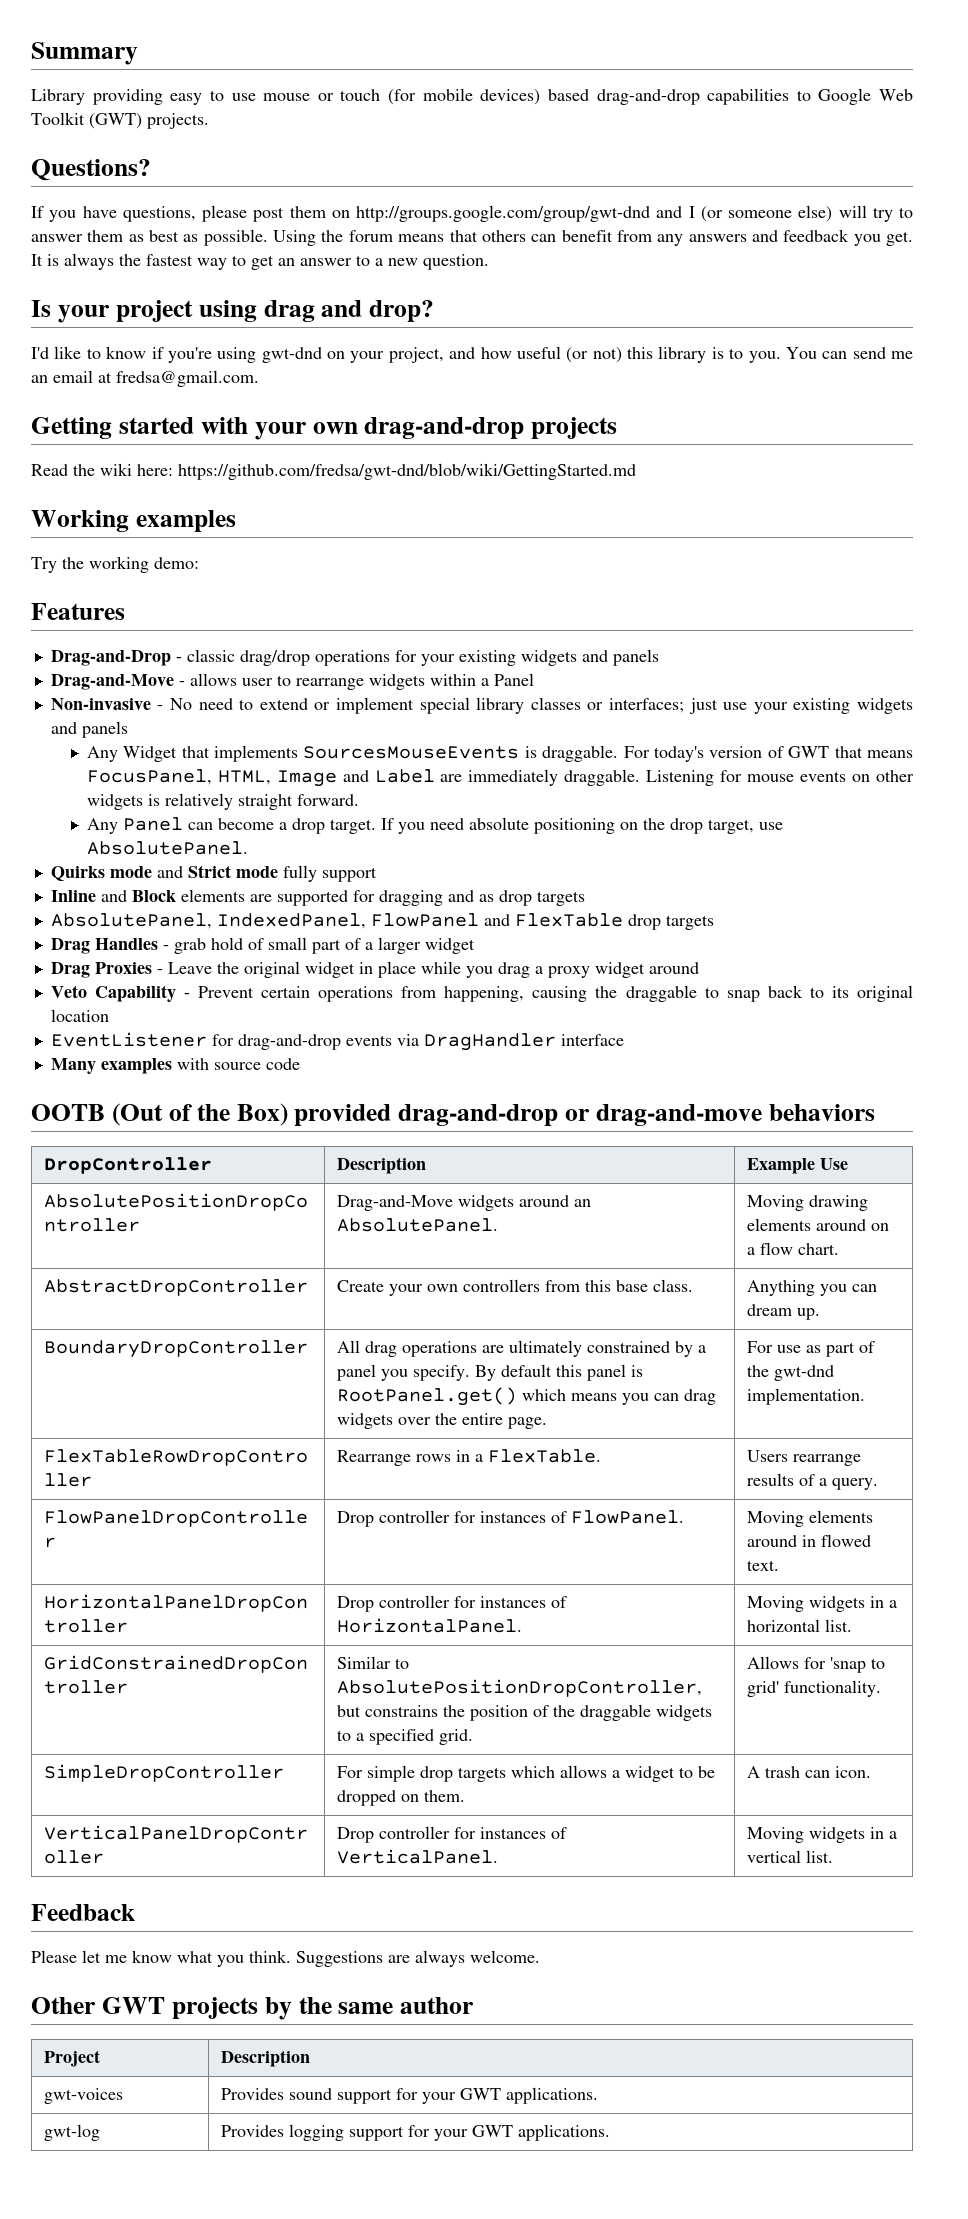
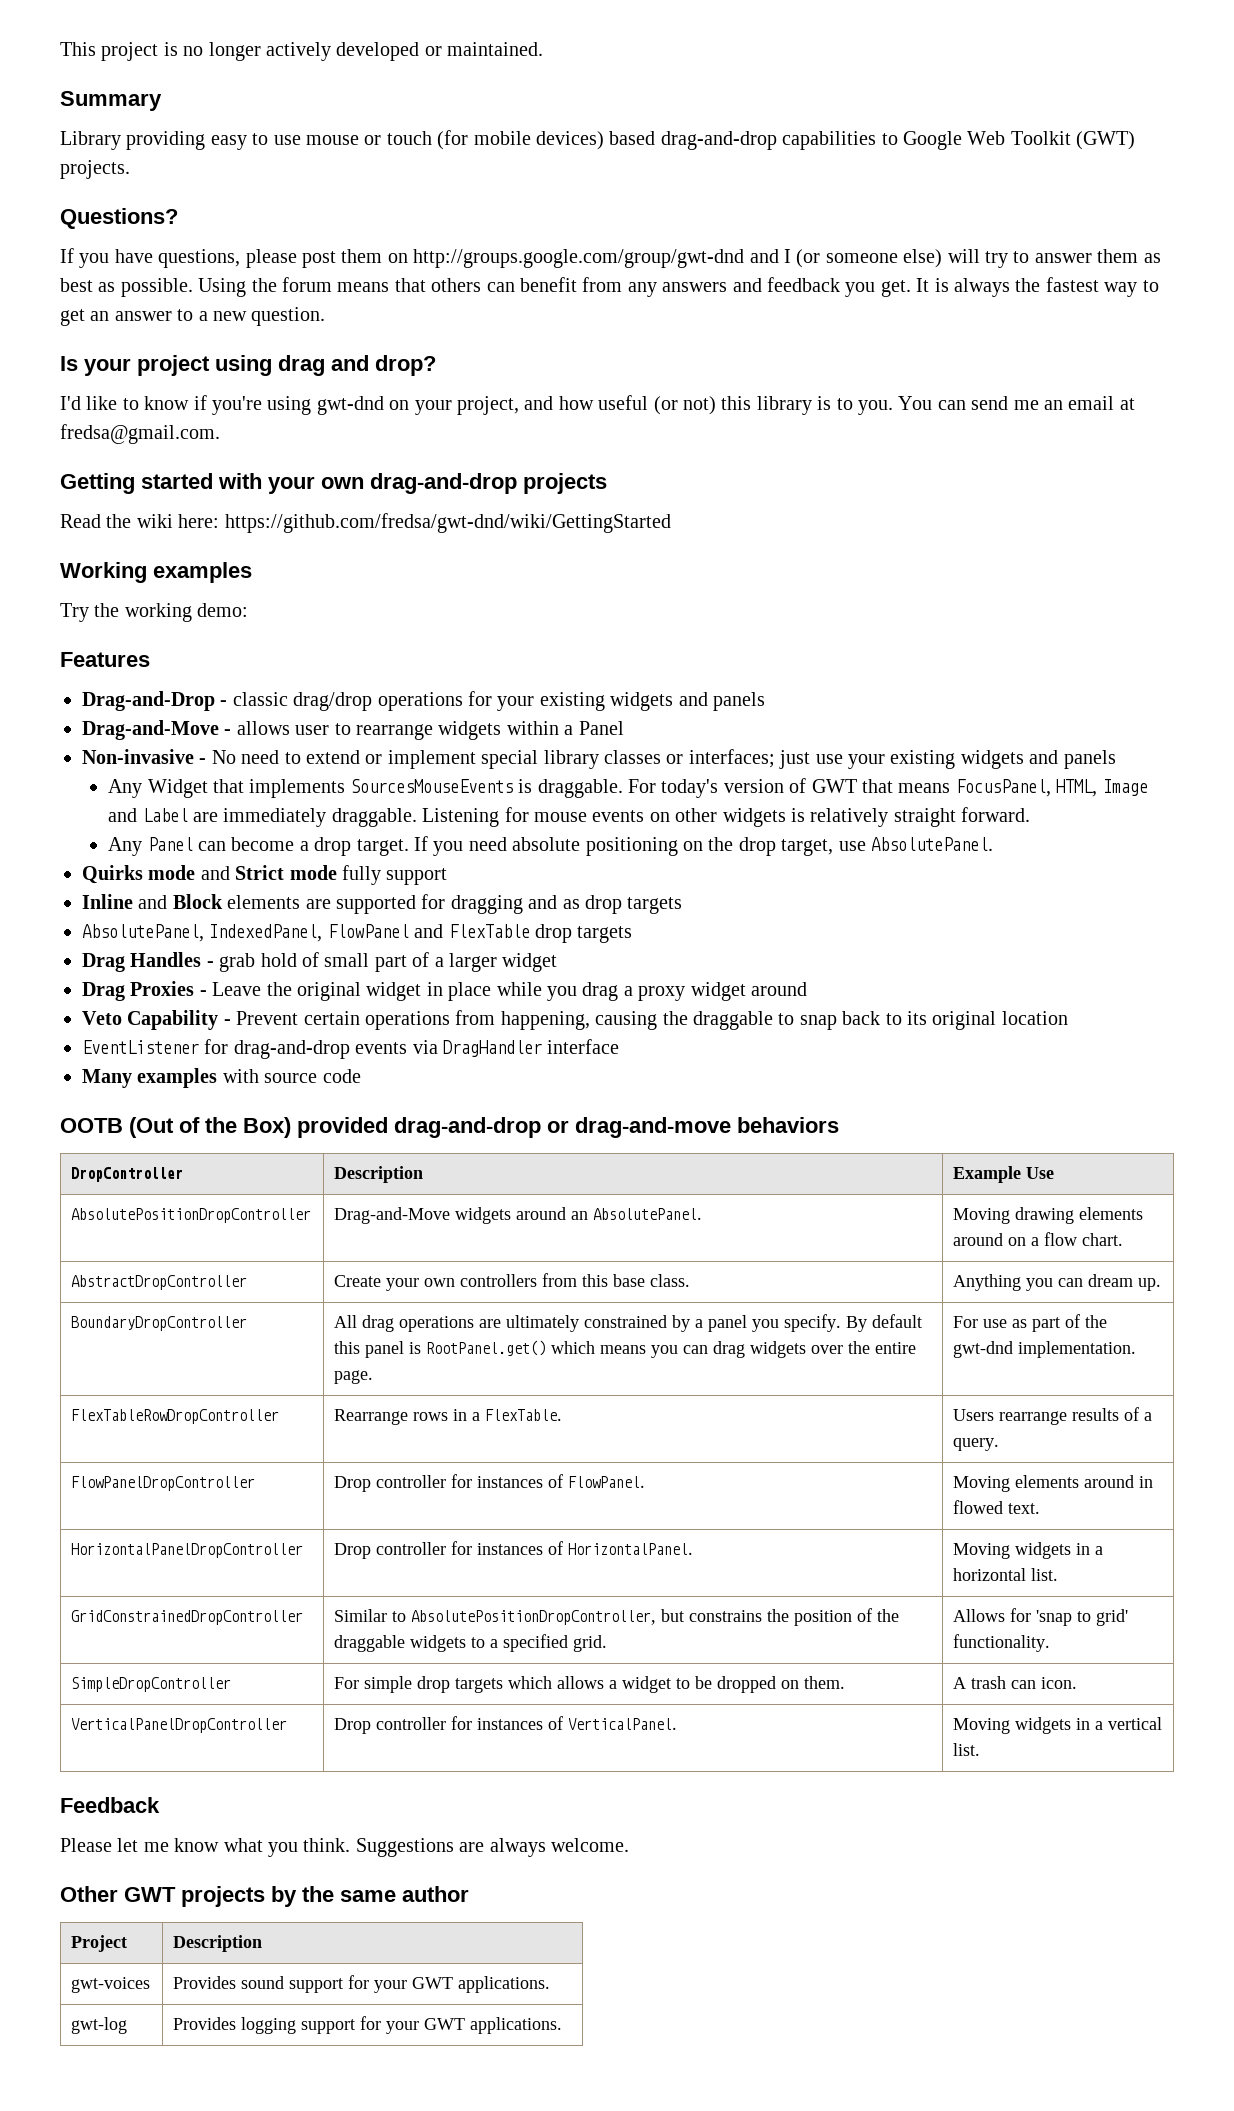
+ This project is no longer actively developed or maintained.
- Read the wiki here: https://github.com/fredsa/gwt-dnd/blob/wiki/GettingStarted.md
+ Read the wiki here: https://github.com/fredsa/gwt-dnd/wiki/GettingStarted

